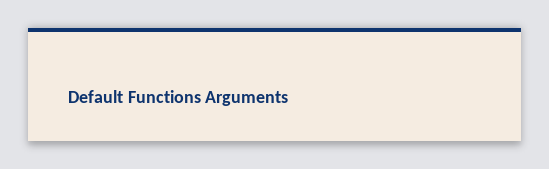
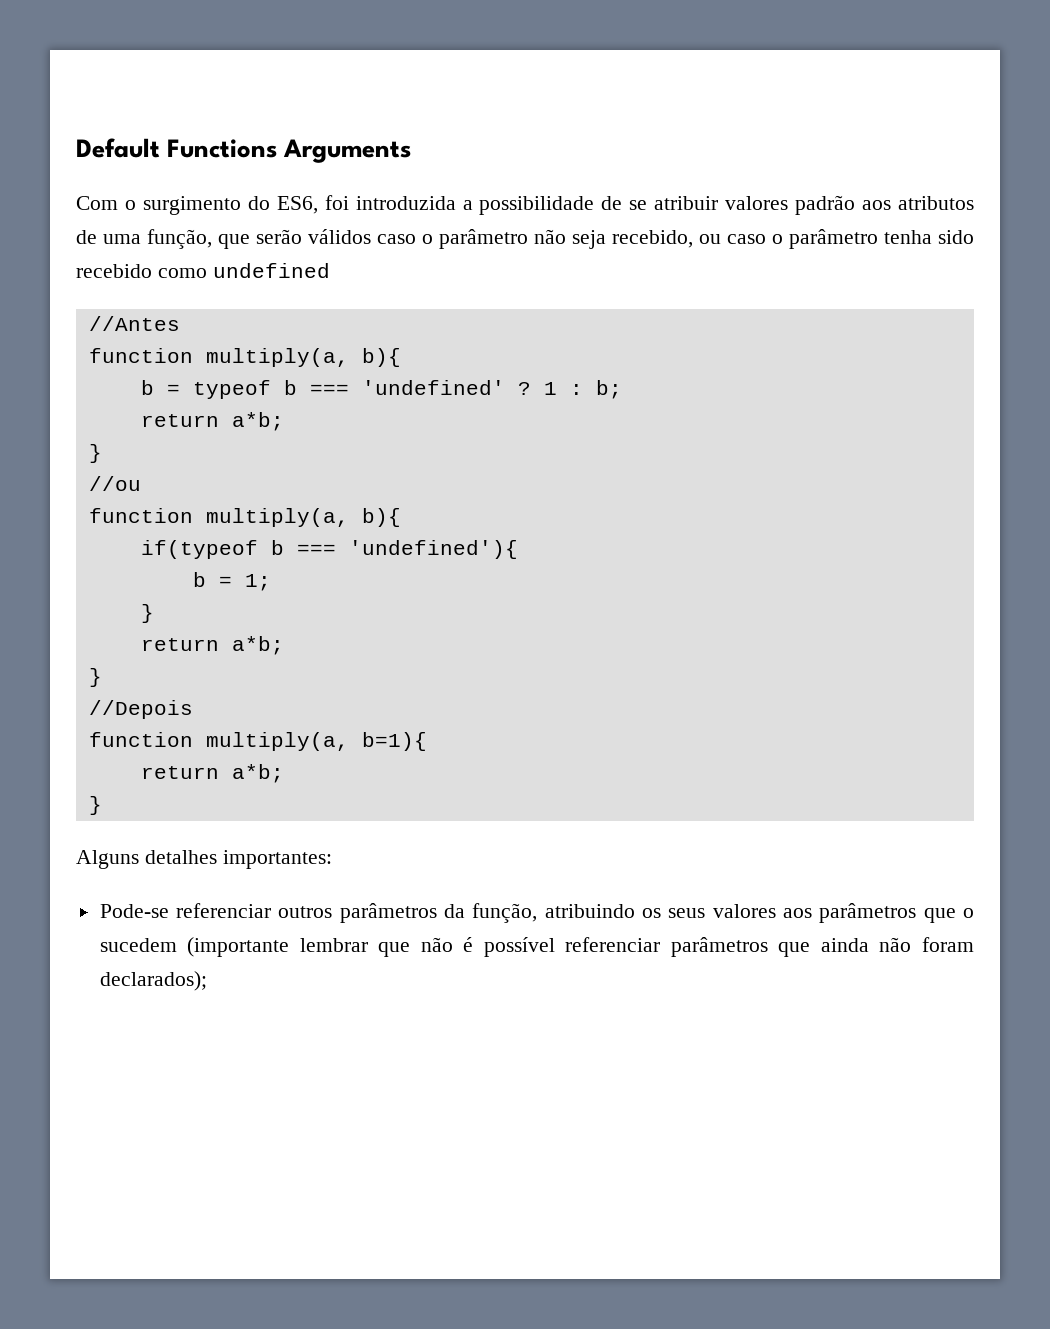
+ Com o surgimento do ES6, foi introduzida a possibilidade de se atribuir valores padrão aos atributos de uma função, que serão válidos caso o parâmetro não seja recebido, ou caso o parâmetro tenha sido recebido como undefined
+ //Antes
+ function multiply(a, b){
+ b = typeof b === 'undefined' ? 1 : b;
+ return a*b;
+ }
+ //ou
+ function multiply(a, b){
+ if(typeof b === 'undefined'){
+ b = 1;
+ }
+ return a*b;
+ }
+ //Depois
+ function multiply(a, b=1){
+ return a*b;
+ }
+ Alguns detalhes importantes:
+ Pode-se referenciar outros parâmetros da função, atribuindo os seus valores aos parâmetros que o sucedem (importante lembrar que não é possível referenciar parâmetros que ainda não foram declarados);

